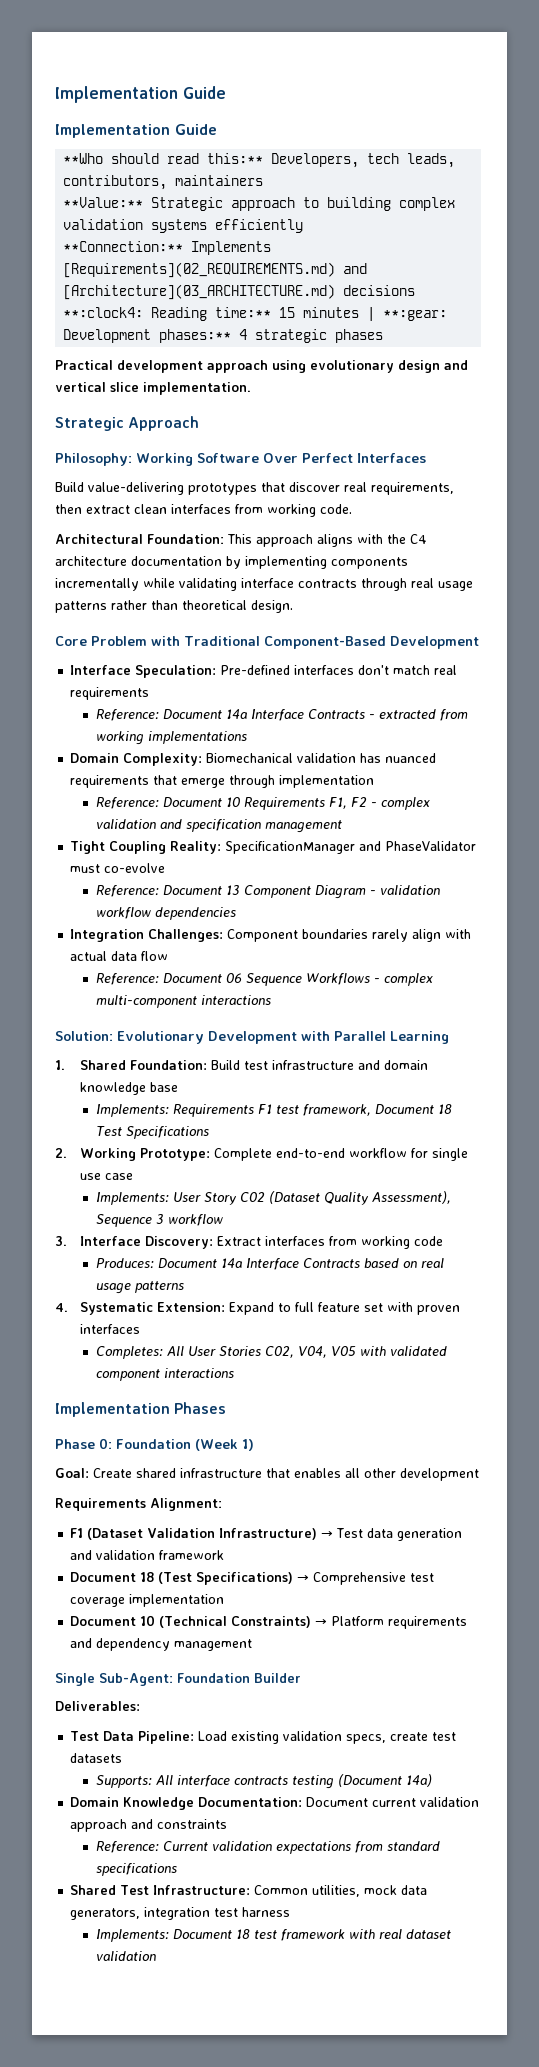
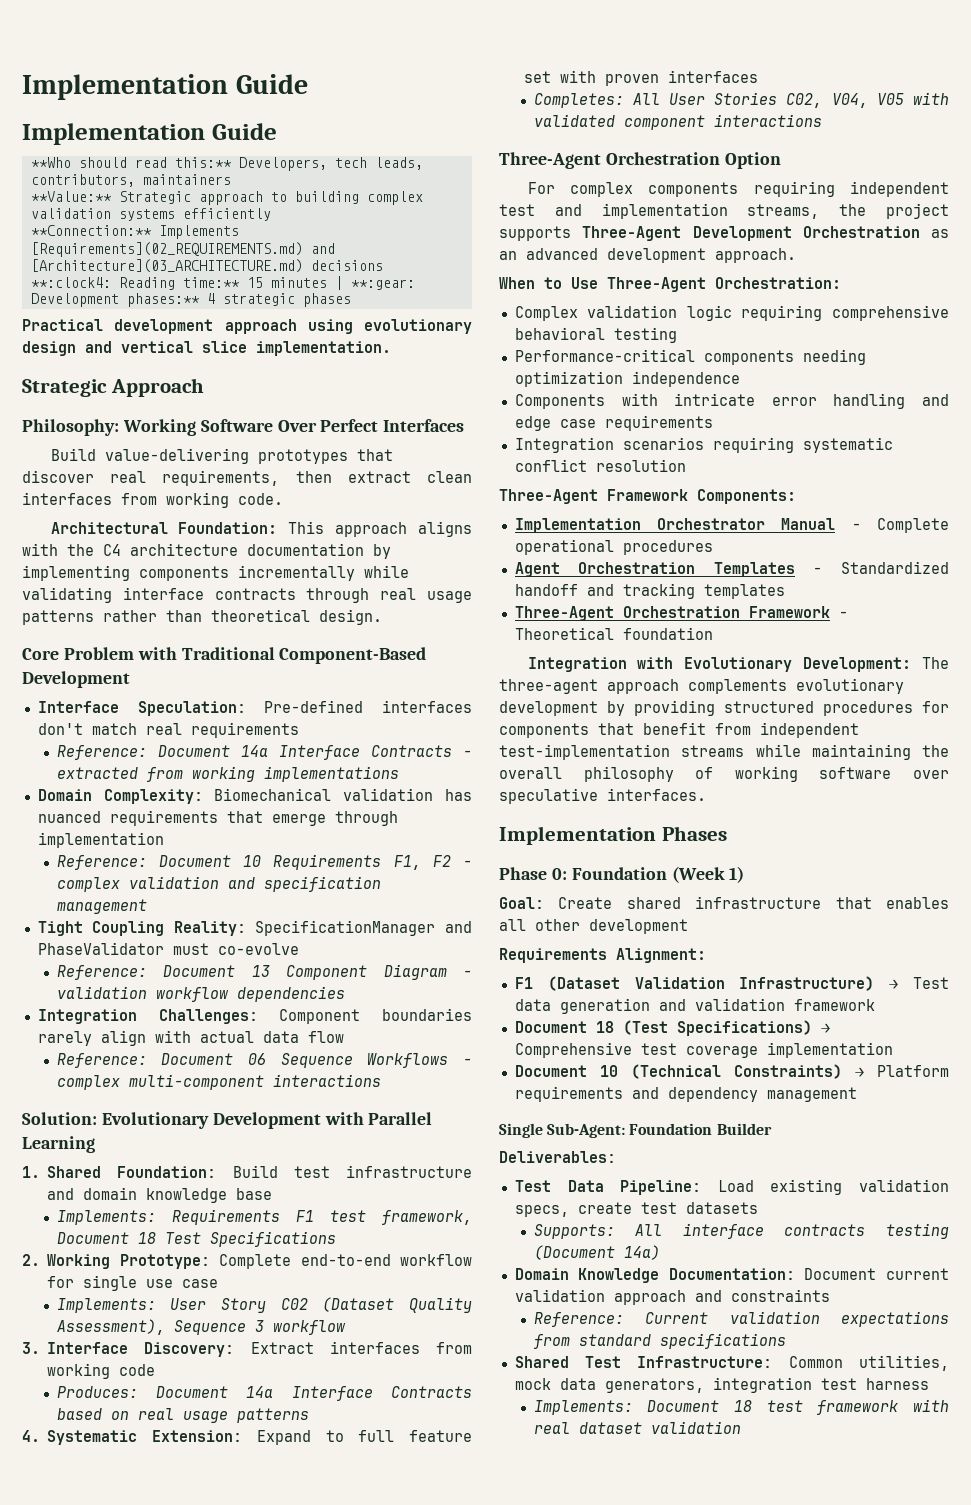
+ Three-Agent Orchestration Option
+ For complex components requiring independent test and implementation streams, the project supports Three-Agent Development Orchestration as an advanced development approach.
+ When to Use Three-Agent Orchestration:
+ Complex validation logic requiring comprehensive behavioral testing
+ Performance-critical components needing optimization independence
+ Components with intricate error handling and edge case requirements
+ Integration scenarios requiring systematic conflict resolution
+ Three-Agent Framework Components:
+ Implementation Orchestrator Manual - Complete operational procedures
+ Agent Orchestration Templates - Standardized handoff and tracking templates
+ Three-Agent Orchestration Framework - Theoretical foundation
+ Integration with Evolutionary Development: The three-agent approach complements evolutionary development by providing structured procedures for components that benefit from independent test-implementation streams while maintaining the overall philosophy of working software over speculative interfaces.

